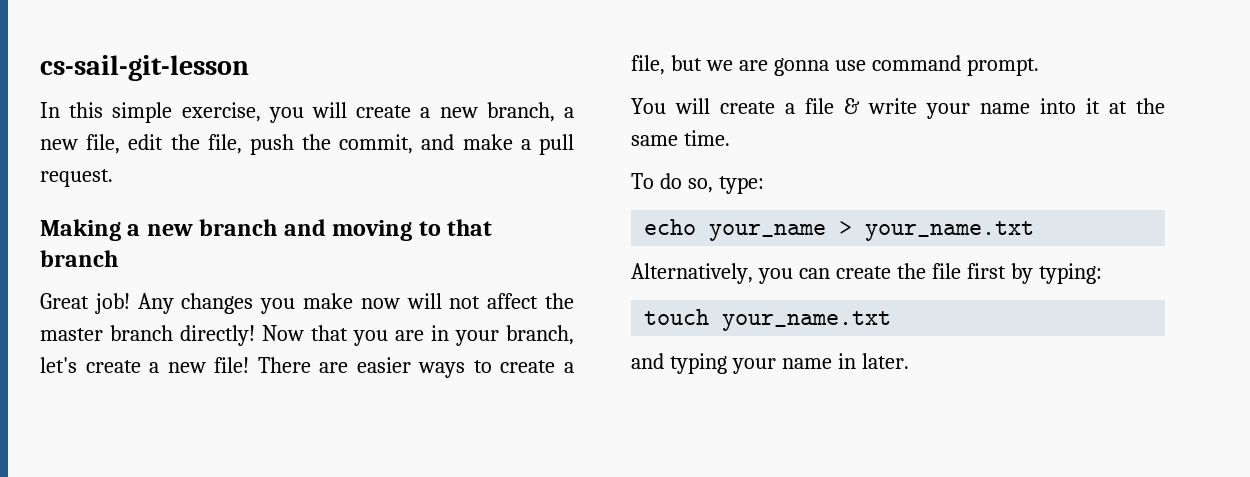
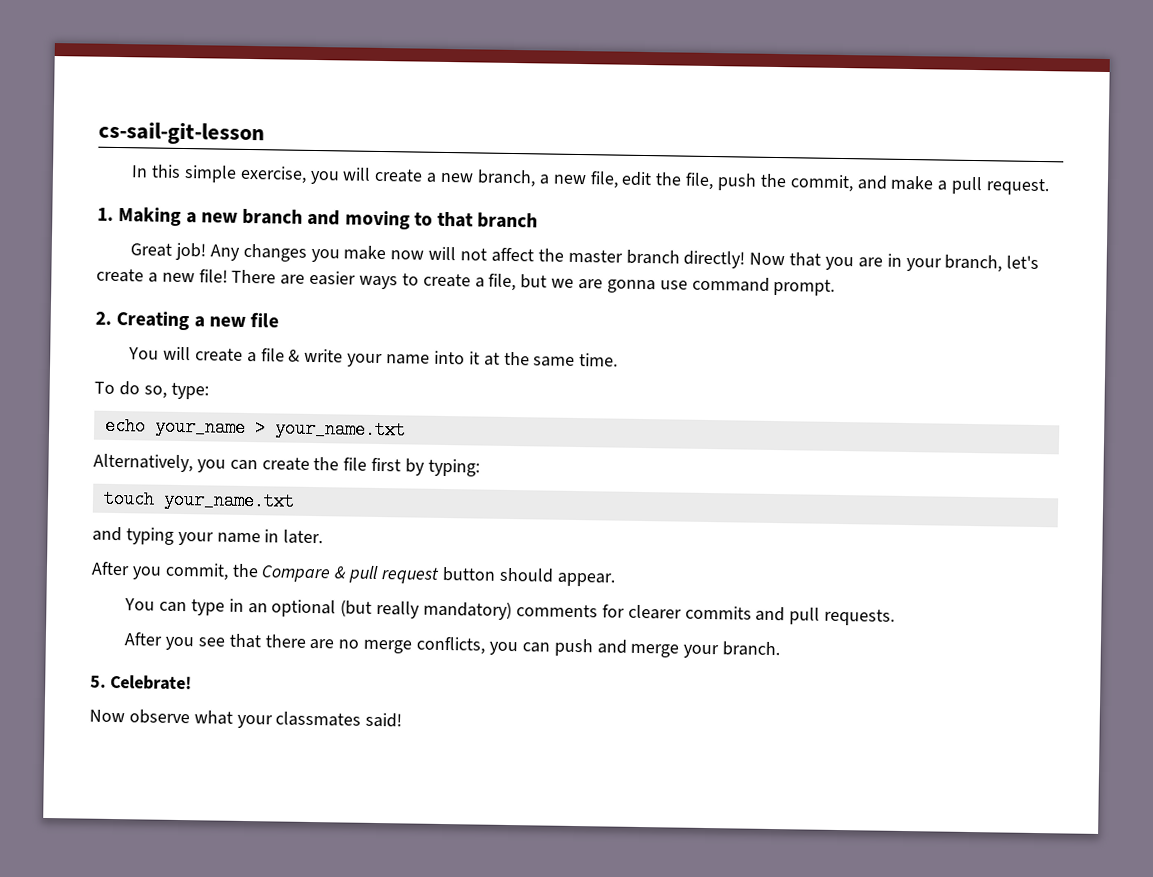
- Making a new branch and moving to that branch
+ 1. Making a new branch and moving to that branch
+ 2. Creating a new file
+ After you commit, the Compare & pull request button should appear.
+ You can type in an optional (but really mandatory) comments for clearer commits and pull requests.
+ After you see that there are no merge conflicts, you can push and merge your branch.
+ 5. Celebrate!
+ Now observe what your classmates said!

